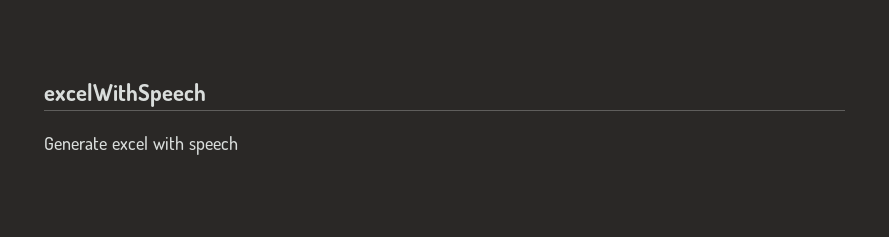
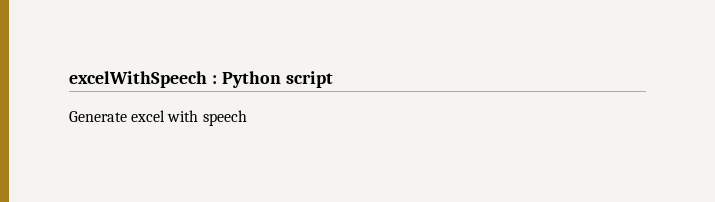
- excelWithSpeech
+ excelWithSpeech : Python script

